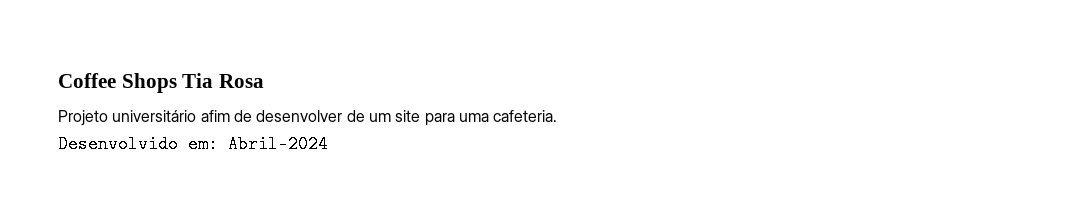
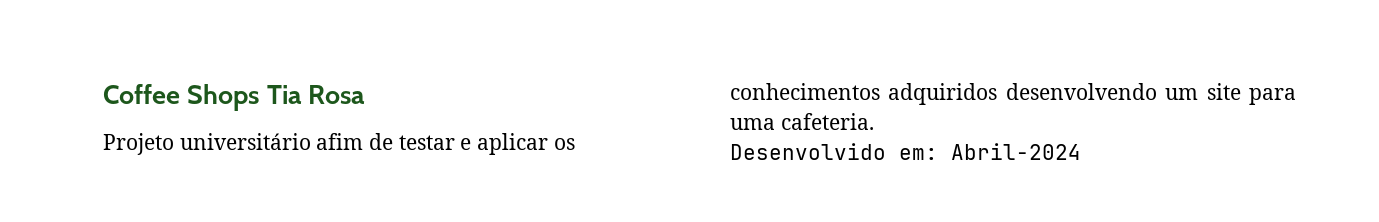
- Projeto universitário afim de desenvolver de um site para uma cafeteria.
+ Projeto universitário afim de testar e aplicar os conhecimentos adquiridos desenvolvendo um site para uma cafeteria.

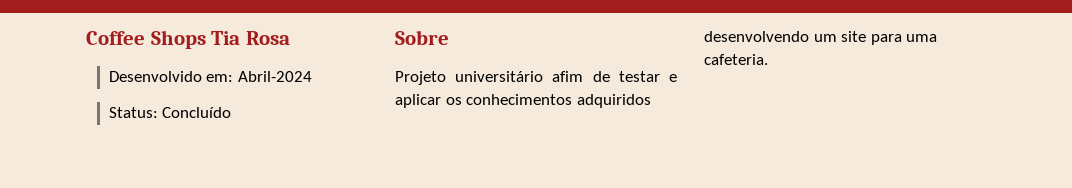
+ Desenvolvido em: Abril-2024
+ Status: Concluído
+ Sobre
- Desenvolvido em: Abril-2024

